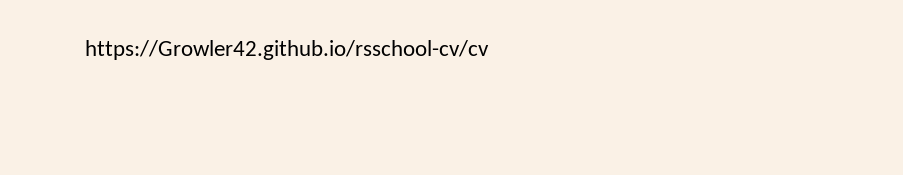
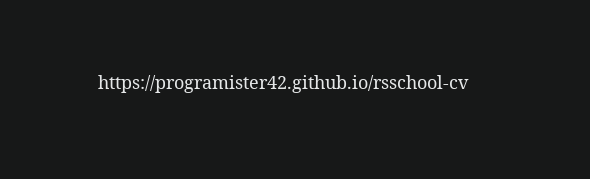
- https://Growler42.github.io/rsschool-cv/cv
+ https://programister42.github.io/rsschool-cv

